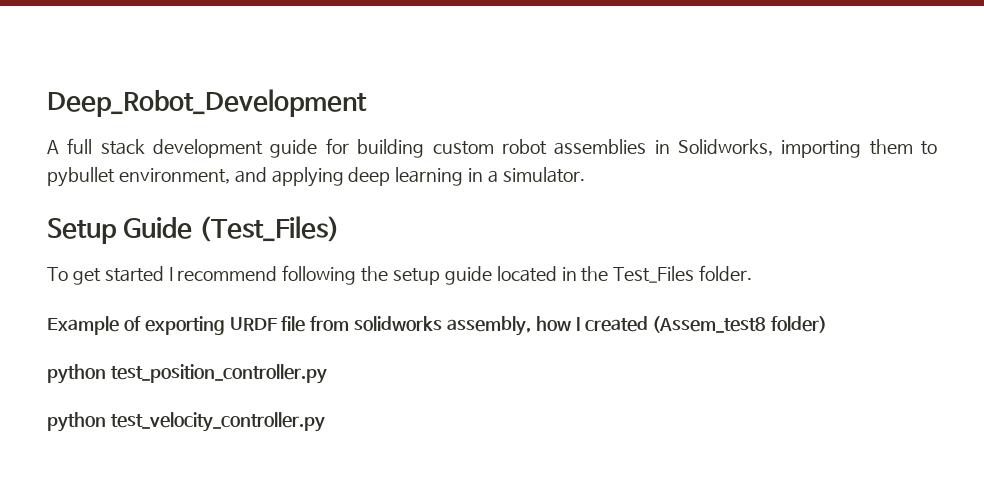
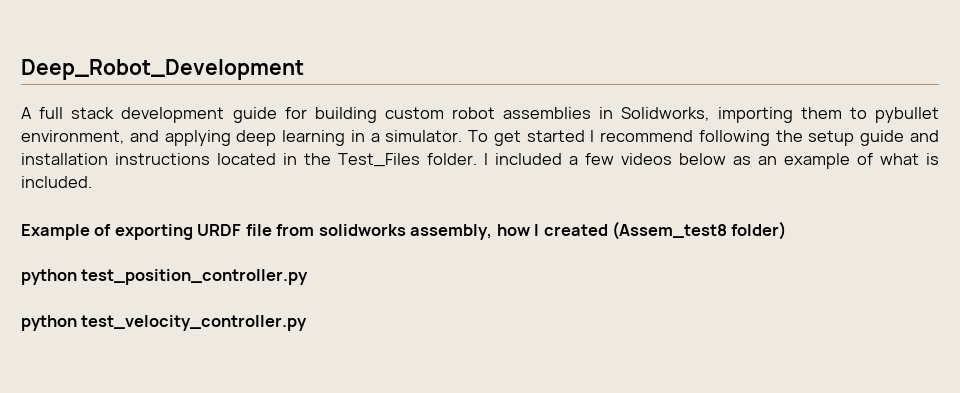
- A full stack development guide for building custom robot assemblies in Solidworks, importing them to pybullet environment, and applying deep learning in a simulator.
- Setup Guide (Test_Files)
- To get started I recommend following the setup guide located in the Test_Files folder.
+ A full stack development guide for building custom robot assemblies in Solidworks, importing them to pybullet environment, and applying deep learning in a simulator. To get started I recommend following the setup guide and installation instructions located in the Test_Files folder. I included a few videos below as an example of what is included.

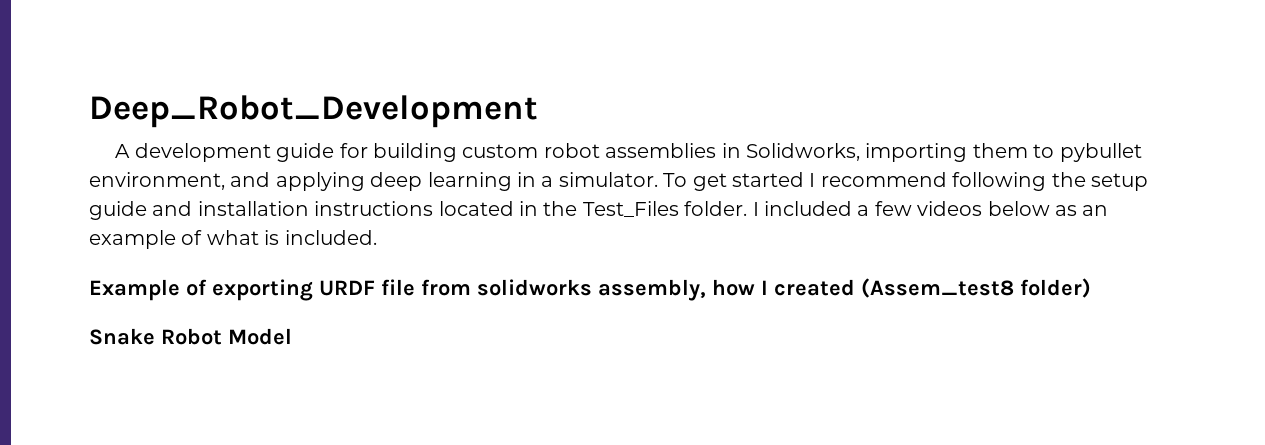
- A full stack development guide for building custom robot assemblies in Solidworks, importing them to pybullet environment, and applying deep learning in a simulator.
+ A development guide for building custom robot assemblies in Solidworks, importing them to pybullet environment, and applying deep learning in a simulator.
- python test_position_controller.py
- python test_velocity_controller.py
+ Snake Robot Model

